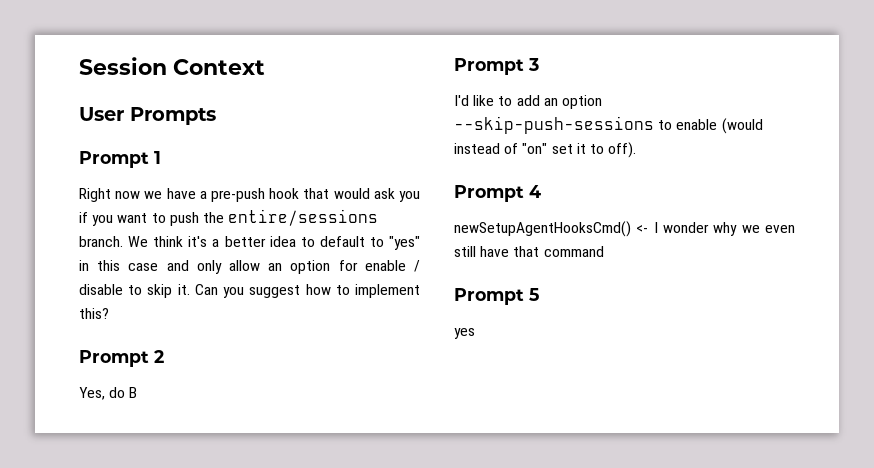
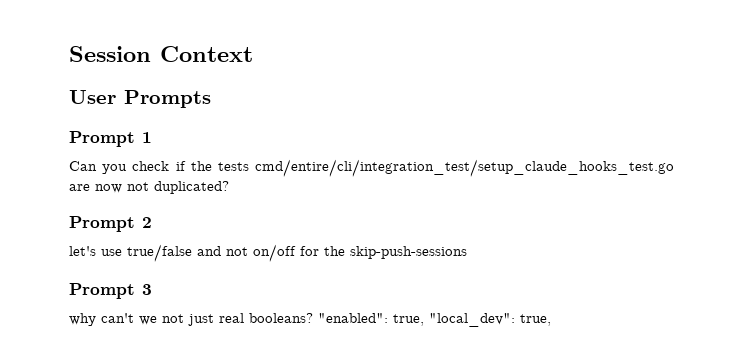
- Right now we have a pre-push hook that would ask you if you want to push the entire/sessions branch. We think it's a better idea to default to "yes" in this case and only allow an option for enable / disable to skip it. Can you suggest how to implement this?
+ Can you check if the tests cmd/entire/cli/integration_test/setup_claude_hooks_test.go are now not duplicated?
  Prompt 2
- Yes, do B
+ let's use true/false and not on/off for the skip-push-sessions
  Prompt 3
- I'd like to add an option --skip-push-sessions to enable (would instead of "on" set it to off).
- Prompt 4
- newSetupAgentHooksCmd() <- I wonder why we even still have that command
- Prompt 5
- yes
+ why can't we not just real booleans? "enabled": true, "local_dev": true,

